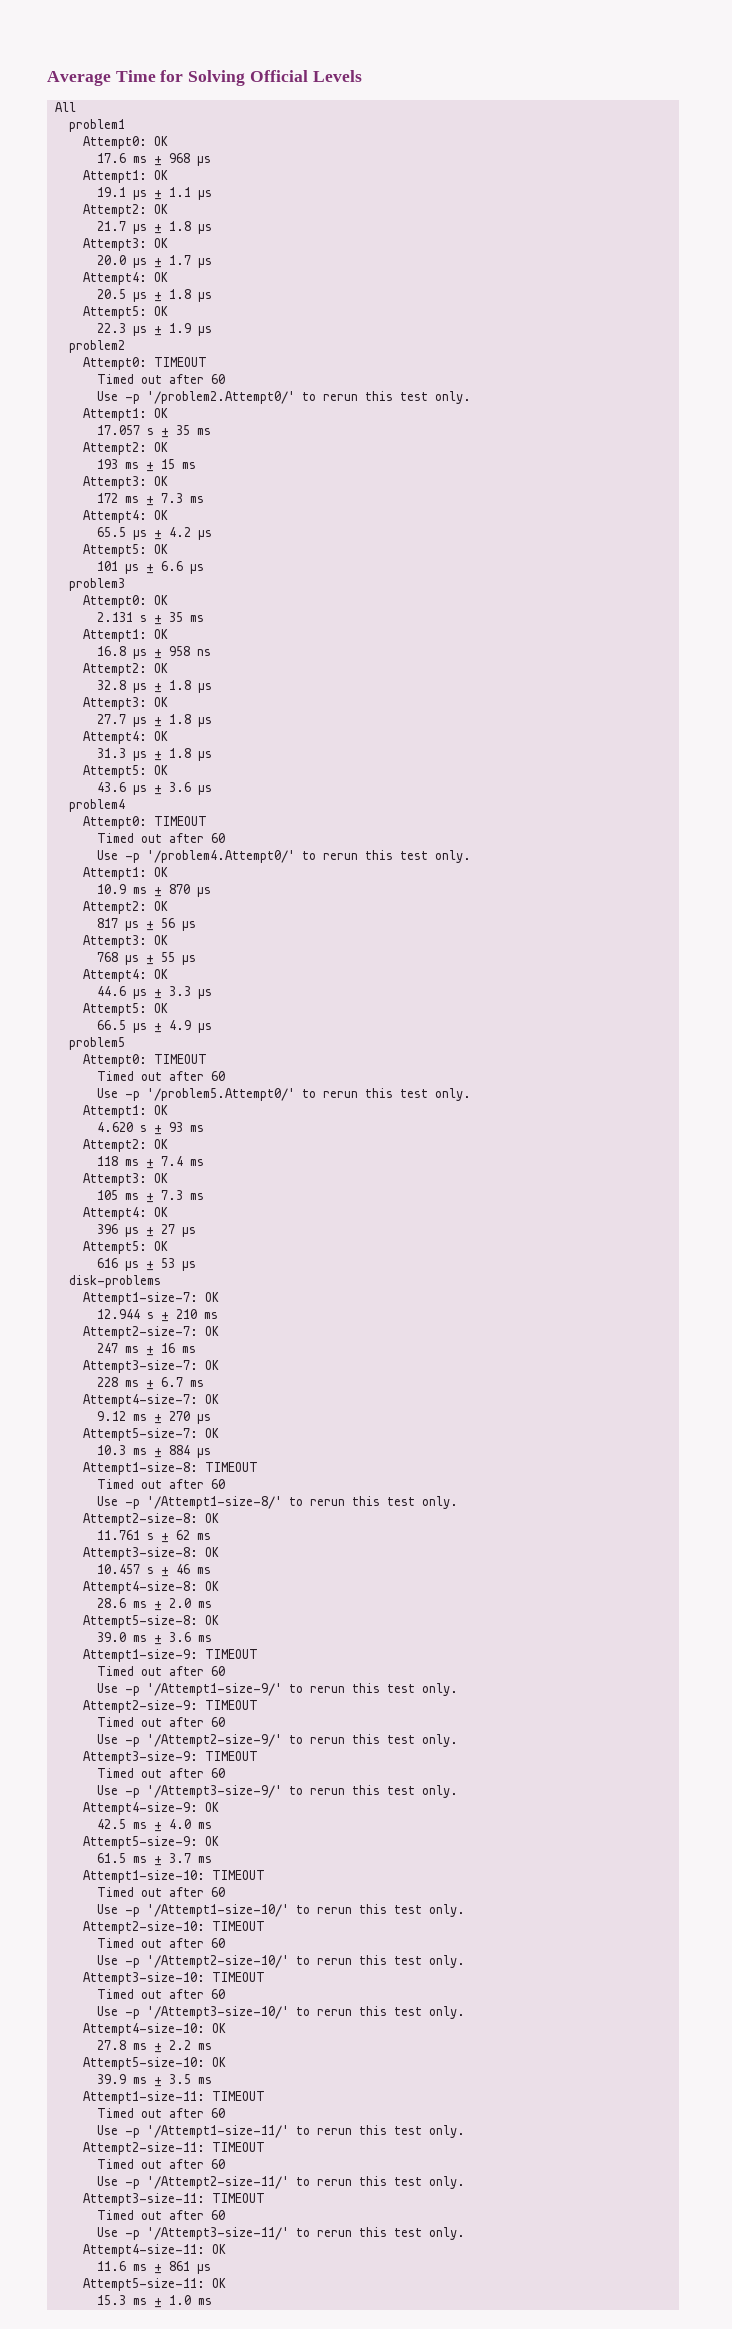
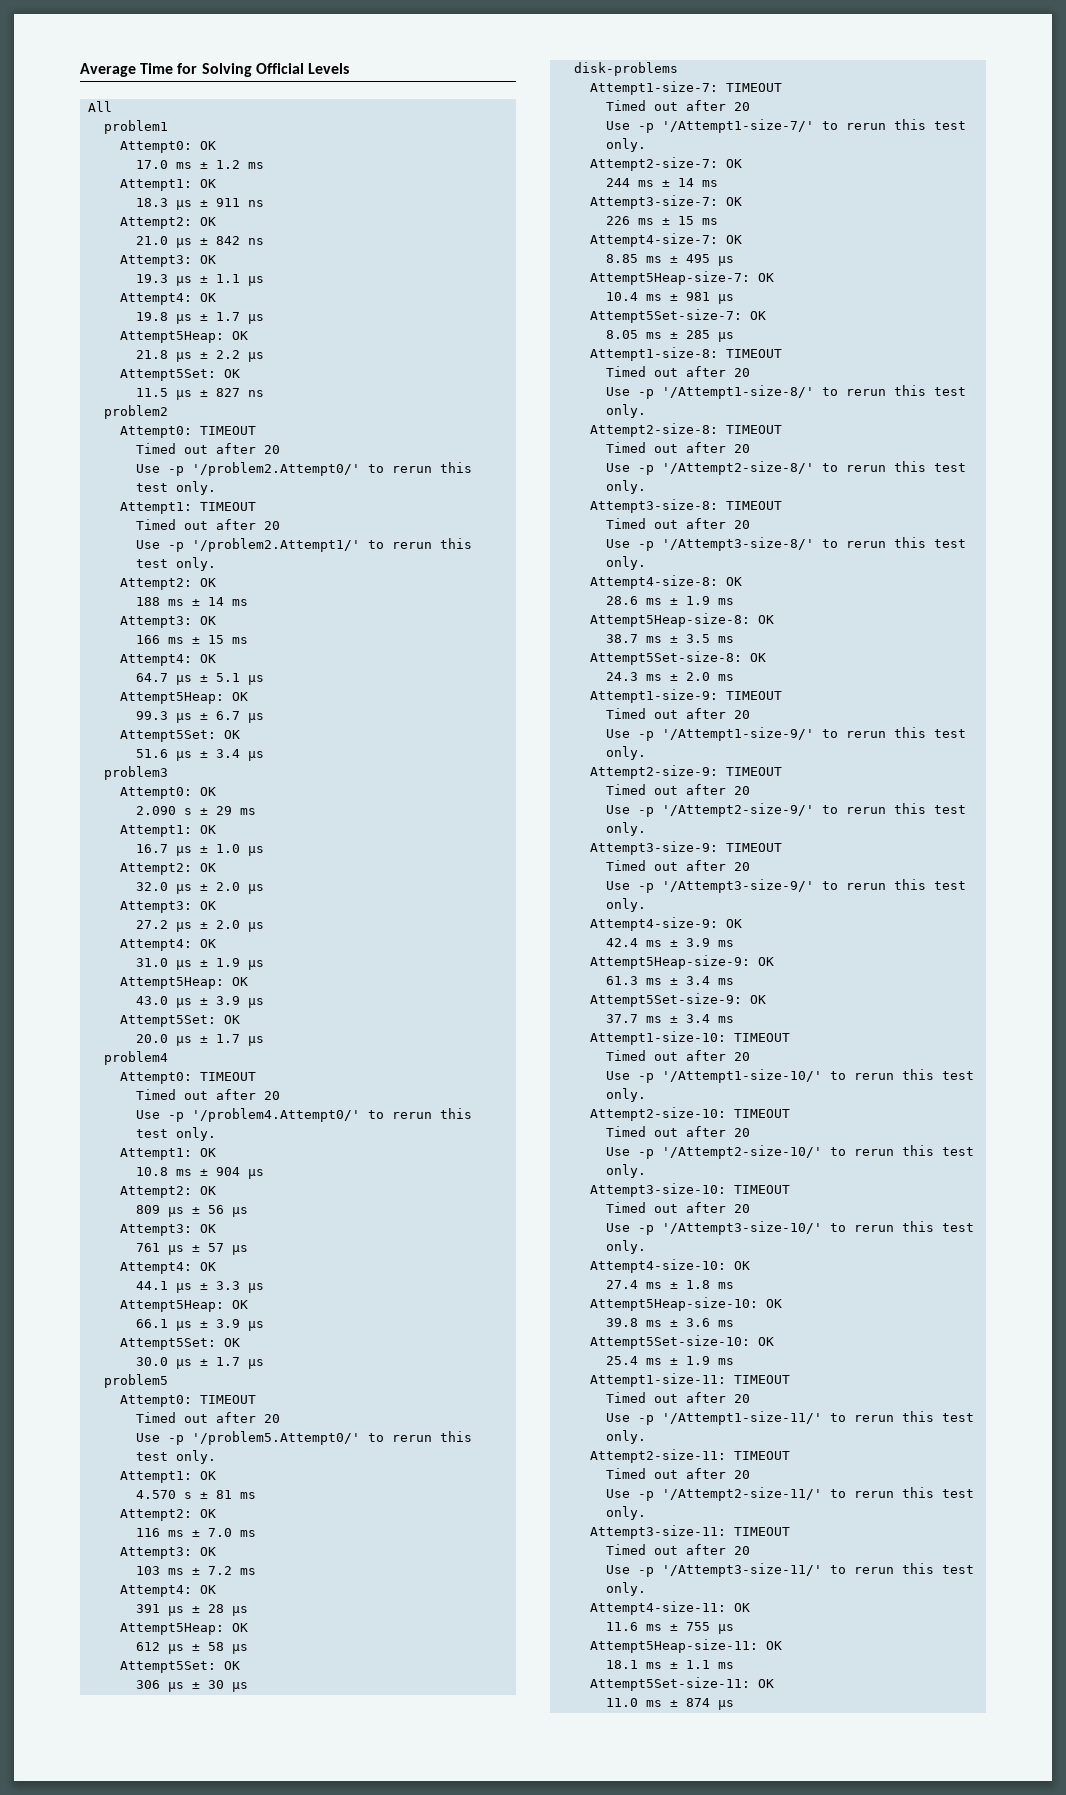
- 17.6 ms ± 968 μs
+ 17.0 ms ± 1.2 ms
  Attempt1: OK
- 19.1 μs ± 1.1 μs
+ 18.3 μs ± 911 ns
  Attempt2: OK
- 21.7 μs ± 1.8 μs
+ 21.0 μs ± 842 ns
  Attempt3: OK
- 20.0 μs ± 1.7 μs
+ 19.3 μs ± 1.1 μs
  Attempt4: OK
- 20.5 μs ± 1.8 μs
- Attempt5: OK
- 22.3 μs ± 1.9 μs
+ 19.8 μs ± 1.7 μs
+ Attempt5Heap: OK
+ 21.8 μs ± 2.2 μs
+ Attempt5Set: OK
+ 11.5 μs ± 827 ns
  problem2
  Attempt0: TIMEOUT
- Timed out after 60
+ Timed out after 20
  Use -p '/problem2.Attempt0/' to rerun this test only.
- Attempt1: OK
- 17.057 s ± 35 ms
+ Attempt1: TIMEOUT
+ Timed out after 20
+ Use -p '/problem2.Attempt1/' to rerun this test only.
  Attempt2: OK
- 193 ms ± 15 ms
+ 188 ms ± 14 ms
  Attempt3: OK
- 172 ms ± 7.3 ms
+ 166 ms ± 15 ms
  Attempt4: OK
- 65.5 μs ± 4.2 μs
- Attempt5: OK
- 101 μs ± 6.6 μs
+ 64.7 μs ± 5.1 μs
+ Attempt5Heap: OK
+ 99.3 μs ± 6.7 μs
+ Attempt5Set: OK
+ 51.6 μs ± 3.4 μs
- 2.131 s ± 35 ms
+ 2.090 s ± 29 ms
  Attempt1: OK
- 16.8 μs ± 958 ns
+ 16.7 μs ± 1.0 μs
  Attempt2: OK
- 32.8 μs ± 1.8 μs
+ 32.0 μs ± 2.0 μs
  Attempt3: OK
- 27.7 μs ± 1.8 μs
+ 27.2 μs ± 2.0 μs
  Attempt4: OK
- 31.3 μs ± 1.8 μs
- Attempt5: OK
- 43.6 μs ± 3.6 μs
+ 31.0 μs ± 1.9 μs
+ Attempt5Heap: OK
+ 43.0 μs ± 3.9 μs
+ Attempt5Set: OK
+ 20.0 μs ± 1.7 μs
  problem4
  Attempt0: TIMEOUT
- Timed out after 60
+ Timed out after 20
- 10.9 ms ± 870 μs
+ 10.8 ms ± 904 μs
  Attempt2: OK
- 817 μs ± 56 μs
+ 809 μs ± 56 μs
- 768 μs ± 55 μs
+ 761 μs ± 57 μs
  Attempt4: OK
- 44.6 μs ± 3.3 μs
- Attempt5: OK
- 66.5 μs ± 4.9 μs
+ 44.1 μs ± 3.3 μs
+ Attempt5Heap: OK
+ 66.1 μs ± 3.9 μs
+ Attempt5Set: OK
+ 30.0 μs ± 1.7 μs
  problem5
  Attempt0: TIMEOUT
- Timed out after 60
+ Timed out after 20
- 4.620 s ± 93 ms
+ 4.570 s ± 81 ms
  Attempt2: OK
- 118 ms ± 7.4 ms
+ 116 ms ± 7.0 ms
  Attempt3: OK
- 105 ms ± 7.3 ms
+ 103 ms ± 7.2 ms
  Attempt4: OK
- 396 μs ± 27 μs
- Attempt5: OK
- 616 μs ± 53 μs
+ 391 μs ± 28 μs
+ Attempt5Heap: OK
+ 612 μs ± 58 μs
+ Attempt5Set: OK
+ 306 μs ± 30 μs
  disk-problems
- Attempt1-size-7: OK
- 12.944 s ± 210 ms
+ Attempt1-size-7: TIMEOUT
+ Timed out after 20
+ Use -p '/Attempt1-size-7/' to rerun this test only.
- 247 ms ± 16 ms
+ 244 ms ± 14 ms
- 228 ms ± 6.7 ms
+ 226 ms ± 15 ms
- 9.12 ms ± 270 μs
- Attempt5-size-7: OK
- 10.3 ms ± 884 μs
+ 8.85 ms ± 495 μs
+ Attempt5Heap-size-7: OK
+ 10.4 ms ± 981 μs
+ Attempt5Set-size-7: OK
+ 8.05 ms ± 285 μs
  Attempt1-size-8: TIMEOUT
- Timed out after 60
+ Timed out after 20
- Attempt2-size-8: OK
- 11.761 s ± 62 ms
- Attempt3-size-8: OK
- 10.457 s ± 46 ms
+ Attempt2-size-8: TIMEOUT
+ Timed out after 20
+ Use -p '/Attempt2-size-8/' to rerun this test only.
+ Attempt3-size-8: TIMEOUT
+ Timed out after 20
+ Use -p '/Attempt3-size-8/' to rerun this test only.
- 28.6 ms ± 2.0 ms
- Attempt5-size-8: OK
- 39.0 ms ± 3.6 ms
+ 28.6 ms ± 1.9 ms
+ Attempt5Heap-size-8: OK
+ 38.7 ms ± 3.5 ms
+ Attempt5Set-size-8: OK
+ 24.3 ms ± 2.0 ms
  Attempt1-size-9: TIMEOUT
- Timed out after 60
+ Timed out after 20
  Attempt2-size-9: TIMEOUT
- Timed out after 60
+ Timed out after 20
  Attempt3-size-9: TIMEOUT
- Timed out after 60
+ Timed out after 20
- 42.5 ms ± 4.0 ms
- Attempt5-size-9: OK
- 61.5 ms ± 3.7 ms
+ 42.4 ms ± 3.9 ms
+ Attempt5Heap-size-9: OK
+ 61.3 ms ± 3.4 ms
+ Attempt5Set-size-9: OK
+ 37.7 ms ± 3.4 ms
  Attempt1-size-10: TIMEOUT
- Timed out after 60
+ Timed out after 20
  Attempt2-size-10: TIMEOUT
- Timed out after 60
+ Timed out after 20
  Attempt3-size-10: TIMEOUT
- Timed out after 60
+ Timed out after 20
- 27.8 ms ± 2.2 ms
- Attempt5-size-10: OK
- 39.9 ms ± 3.5 ms
+ 27.4 ms ± 1.8 ms
+ Attempt5Heap-size-10: OK
+ 39.8 ms ± 3.6 ms
+ Attempt5Set-size-10: OK
+ 25.4 ms ± 1.9 ms
  Attempt1-size-11: TIMEOUT
- Timed out after 60
+ Timed out after 20
  Attempt2-size-11: TIMEOUT
- Timed out after 60
+ Timed out after 20
  Attempt3-size-11: TIMEOUT
- Timed out after 60
+ Timed out after 20
- 11.6 ms ± 861 μs
- Attempt5-size-11: OK
- 15.3 ms ± 1.0 ms
+ 11.6 ms ± 755 μs
+ Attempt5Heap-size-11: OK
+ 18.1 ms ± 1.1 ms
+ Attempt5Set-size-11: OK
+ 11.0 ms ± 874 μs

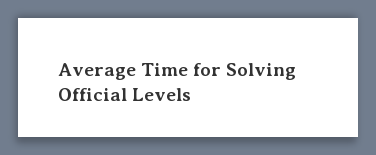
- All
- problem1
- Attempt0: OK
- 17.0 ms ± 1.2 ms
- Attempt1: OK
- 18.3 μs ± 911 ns
- Attempt2: OK
- 21.0 μs ± 842 ns
- Attempt3: OK
- 19.3 μs ± 1.1 μs
- Attempt4: OK
- 19.8 μs ± 1.7 μs
- Attempt5Heap: OK
- 21.8 μs ± 2.2 μs
- Attempt5Set: OK
- 11.5 μs ± 827 ns
- problem2
- Attempt0: TIMEOUT
- Timed out after 20
- Use -p '/problem2.Attempt0/' to rerun this test only.
- Attempt1: TIMEOUT
- Timed out after 20
- Use -p '/problem2.Attempt1/' to rerun this test only.
- Attempt2: OK
- 188 ms ± 14 ms
- Attempt3: OK
- 166 ms ± 15 ms
- Attempt4: OK
- 64.7 μs ± 5.1 μs
- Attempt5Heap: OK
- 99.3 μs ± 6.7 μs
- Attempt5Set: OK
- 51.6 μs ± 3.4 μs
- problem3
- Attempt0: OK
- 2.090 s ± 29 ms
- Attempt1: OK
- 16.7 μs ± 1.0 μs
- Attempt2: OK
- 32.0 μs ± 2.0 μs
- Attempt3: OK
- 27.2 μs ± 2.0 μs
- Attempt4: OK
- 31.0 μs ± 1.9 μs
- Attempt5Heap: OK
- 43.0 μs ± 3.9 μs
- Attempt5Set: OK
- 20.0 μs ± 1.7 μs
- problem4
- Attempt0: TIMEOUT
- Timed out after 20
- Use -p '/problem4.Attempt0/' to rerun this test only.
- Attempt1: OK
- 10.8 ms ± 904 μs
- Attempt2: OK
- 809 μs ± 56 μs
- Attempt3: OK
- 761 μs ± 57 μs
- Attempt4: OK
- 44.1 μs ± 3.3 μs
- Attempt5Heap: OK
- 66.1 μs ± 3.9 μs
- Attempt5Set: OK
- 30.0 μs ± 1.7 μs
- problem5
- Attempt0: TIMEOUT
- Timed out after 20
- Use -p '/problem5.Attempt0/' to rerun this test only.
- Attempt1: OK
- 4.570 s ± 81 ms
- Attempt2: OK
- 116 ms ± 7.0 ms
- Attempt3: OK
- 103 ms ± 7.2 ms
- Attempt4: OK
- 391 μs ± 28 μs
- Attempt5Heap: OK
- 612 μs ± 58 μs
- Attempt5Set: OK
- 306 μs ± 30 μs
- disk-problems
- Attempt1-size-7: TIMEOUT
- Timed out after 20
- Use -p '/Attempt1-size-7/' to rerun this test only.
- Attempt2-size-7: OK
- 244 ms ± 14 ms
- Attempt3-size-7: OK
- 226 ms ± 15 ms
- Attempt4-size-7: OK
- 8.85 ms ± 495 μs
- Attempt5Heap-size-7: OK
- 10.4 ms ± 981 μs
- Attempt5Set-size-7: OK
- 8.05 ms ± 285 μs
- Attempt1-size-8: TIMEOUT
- Timed out after 20
- Use -p '/Attempt1-size-8/' to rerun this test only.
- Attempt2-size-8: TIMEOUT
- Timed out after 20
- Use -p '/Attempt2-size-8/' to rerun this test only.
- Attempt3-size-8: TIMEOUT
- Timed out after 20
- Use -p '/Attempt3-size-8/' to rerun this test only.
- Attempt4-size-8: OK
- 28.6 ms ± 1.9 ms
- Attempt5Heap-size-8: OK
- 38.7 ms ± 3.5 ms
- Attempt5Set-size-8: OK
- 24.3 ms ± 2.0 ms
- Attempt1-size-9: TIMEOUT
- Timed out after 20
- Use -p '/Attempt1-size-9/' to rerun this test only.
- Attempt2-size-9: TIMEOUT
- Timed out after 20
- Use -p '/Attempt2-size-9/' to rerun this test only.
- Attempt3-size-9: TIMEOUT
- Timed out after 20
- Use -p '/Attempt3-size-9/' to rerun this test only.
- Attempt4-size-9: OK
- 42.4 ms ± 3.9 ms
- Attempt5Heap-size-9: OK
- 61.3 ms ± 3.4 ms
- Attempt5Set-size-9: OK
- 37.7 ms ± 3.4 ms
- Attempt1-size-10: TIMEOUT
- Timed out after 20
- Use -p '/Attempt1-size-10/' to rerun this test only.
- Attempt2-size-10: TIMEOUT
- Timed out after 20
- Use -p '/Attempt2-size-10/' to rerun this test only.
- Attempt3-size-10: TIMEOUT
- Timed out after 20
- Use -p '/Attempt3-size-10/' to rerun this test only.
- Attempt4-size-10: OK
- 27.4 ms ± 1.8 ms
- Attempt5Heap-size-10: OK
- 39.8 ms ± 3.6 ms
- Attempt5Set-size-10: OK
- 25.4 ms ± 1.9 ms
- Attempt1-size-11: TIMEOUT
- Timed out after 20
- Use -p '/Attempt1-size-11/' to rerun this test only.
- Attempt2-size-11: TIMEOUT
- Timed out after 20
- Use -p '/Attempt2-size-11/' to rerun this test only.
- Attempt3-size-11: TIMEOUT
- Timed out after 20
- Use -p '/Attempt3-size-11/' to rerun this test only.
- Attempt4-size-11: OK
- 11.6 ms ± 755 μs
- Attempt5Heap-size-11: OK
- 18.1 ms ± 1.1 ms
- Attempt5Set-size-11: OK
- 11.0 ms ± 874 μs

